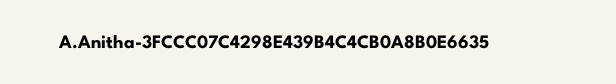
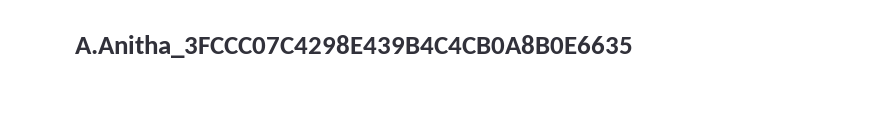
- A.Anitha-3FCCC07C4298E439B4C4CB0A8B0E6635
+ A.Anitha_3FCCC07C4298E439B4C4CB0A8B0E6635

